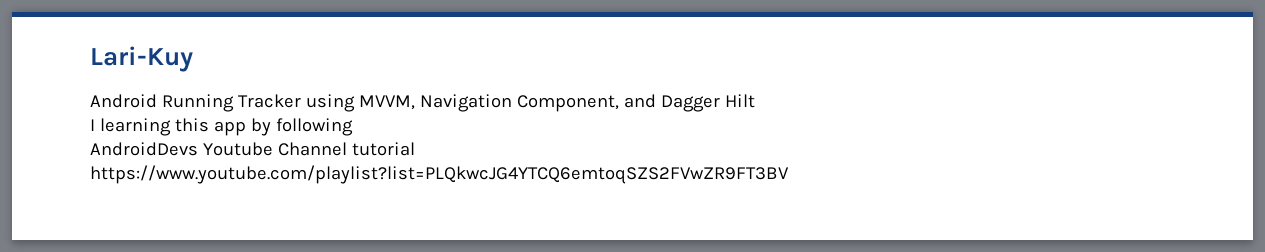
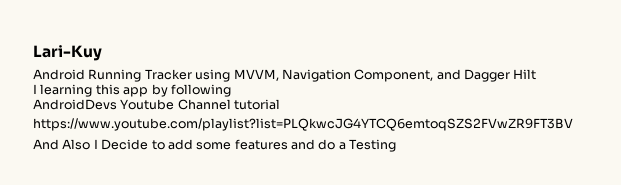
+ And Also I Decide to add some features and do a Testing

